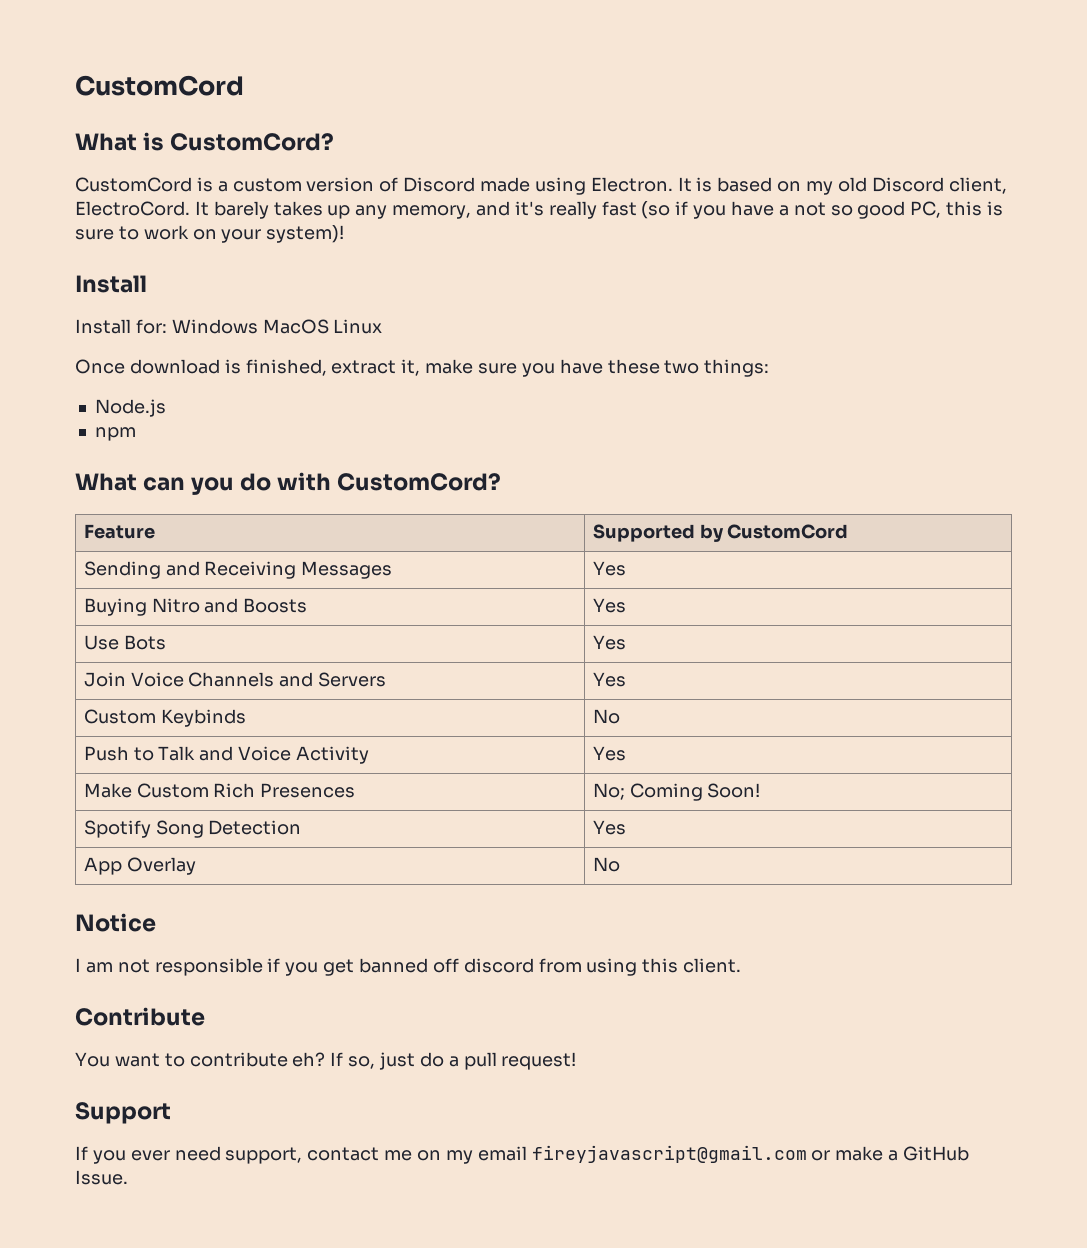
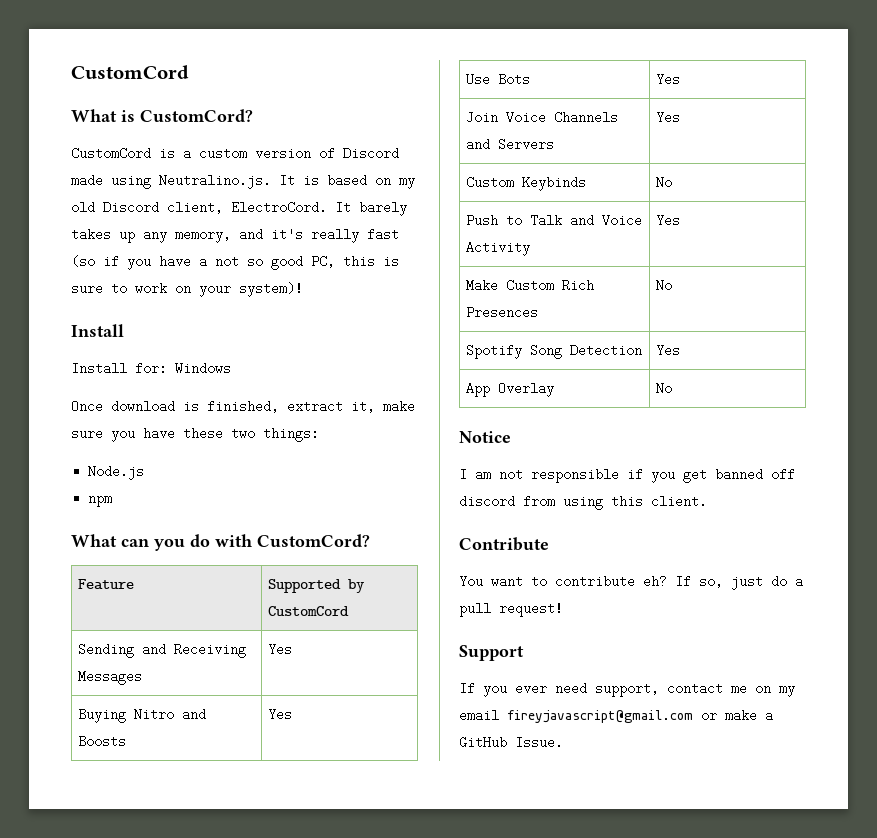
- CustomCord is a custom version of Discord made using Electron. It is based on my old Discord client, ElectroCord.
+ CustomCord is a custom version of Discord made using Neutralino.js. It is based on my old Discord client, ElectroCord.
- Install for: Windows MacOS Linux
+ Install for: Windows
- Make Custom Rich Presences | No; Coming Soon!
+ Make Custom Rich Presences | No

